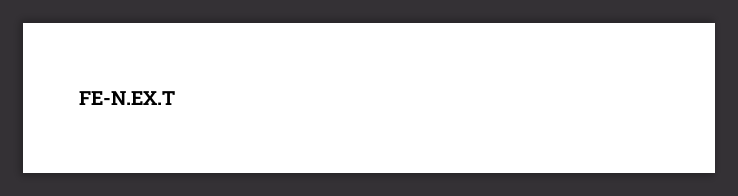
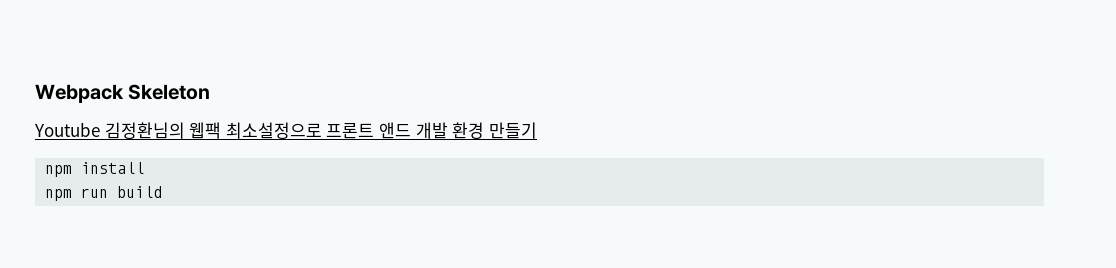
- FE-N.EX.T
+ Webpack Skeleton
+ Youtube 김정환님의 웹팩 최소설정으로 프론트 앤드 개발 환경 만들기
+ npm install
+ npm run build

